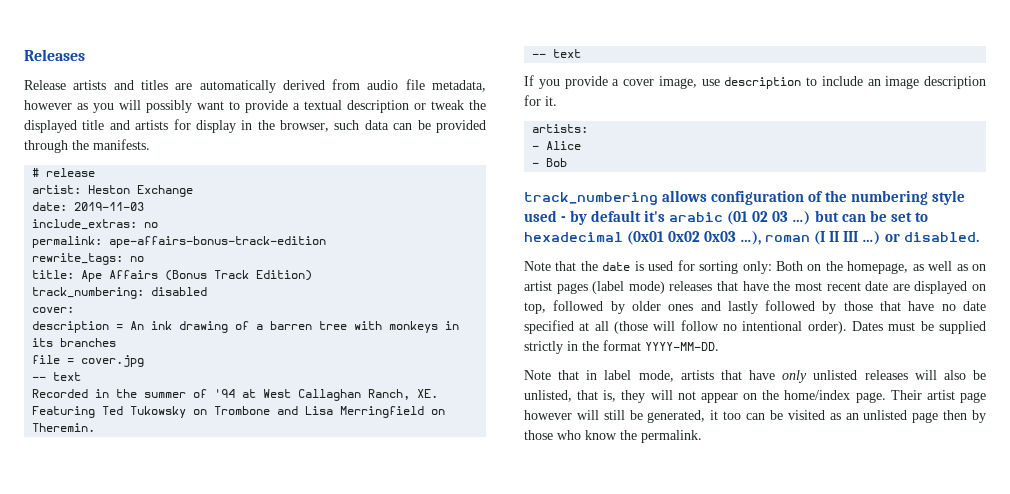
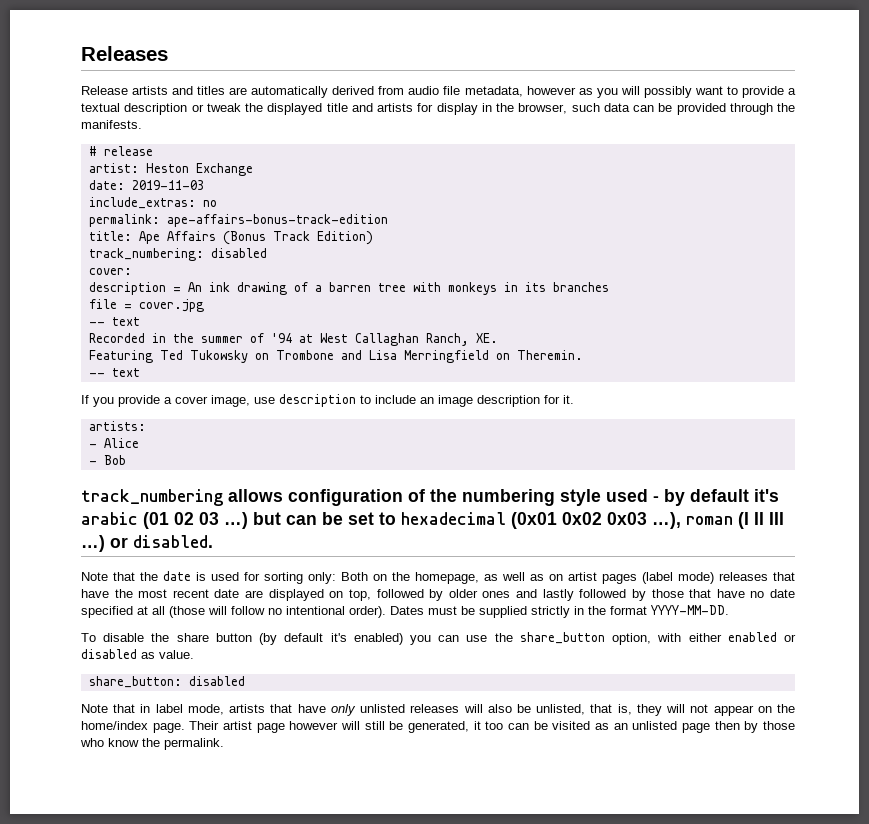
- rewrite_tags: no
+ To disable the share button (by default it's enabled) you can use the share_button option, with either enabled or disabled as value.
+ share_button: disabled

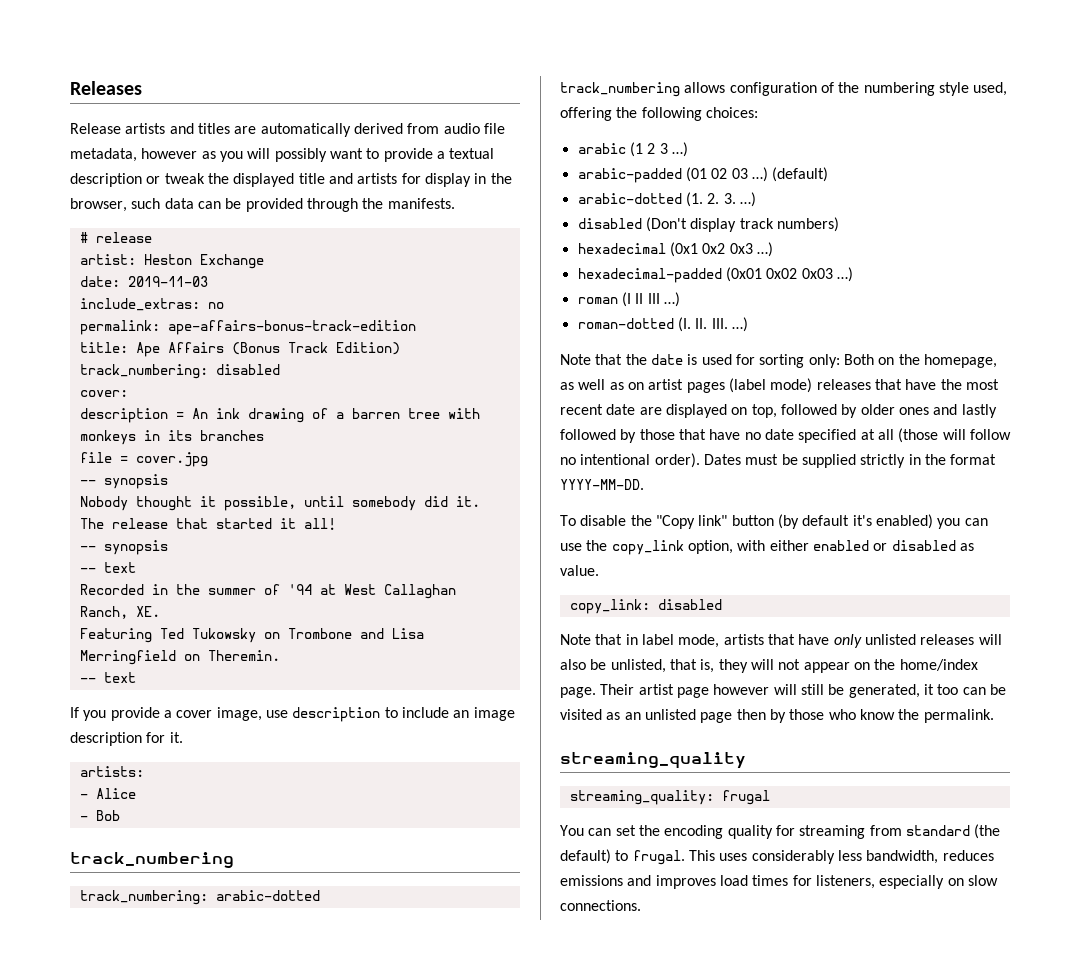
  file = cover.jpg
+ -- synopsis
+ Nobody thought it possible, until somebody did it. The release that started it all!
+ -- synopsis
  - Bob
- track_numbering allows configuration of the numbering style used - by default it's arabic (01 02 03 …) but can be set to hexadecimal (0x01 0x02 0x03 …), roman (I II III …) or disabled.
+ track_numbering
+ track_numbering: arabic-dotted
+ track_numbering allows configuration of the numbering style used, offering the following choices:
+ arabic (1 2 3 …)
+ arabic-padded (01 02 03 …) (default)
+ arabic-dotted (1. 2. 3. …)
+ disabled (Don't display track numbers)
+ hexadecimal (0x1 0x2 0x3 …)
+ hexadecimal-padded (0x01 0x02 0x03 …)
+ roman (I II III …)
+ roman-dotted (I. II. III. …)
- To disable the share button (by default it's enabled) you can use the share_button option, with either enabled or disabled as value.
+ To disable the "Copy link" button (by default it's enabled) you can use the copy_link option, with either enabled or disabled as value.
- share_button: disabled
+ copy_link: disabled
+ streaming_quality
+ streaming_quality: frugal
+ You can set the encoding quality for streaming from standard (the default) to frugal. This uses considerably less bandwidth, reduces emissions and improves load times for listeners, especially on slow connections.

